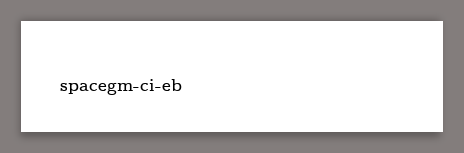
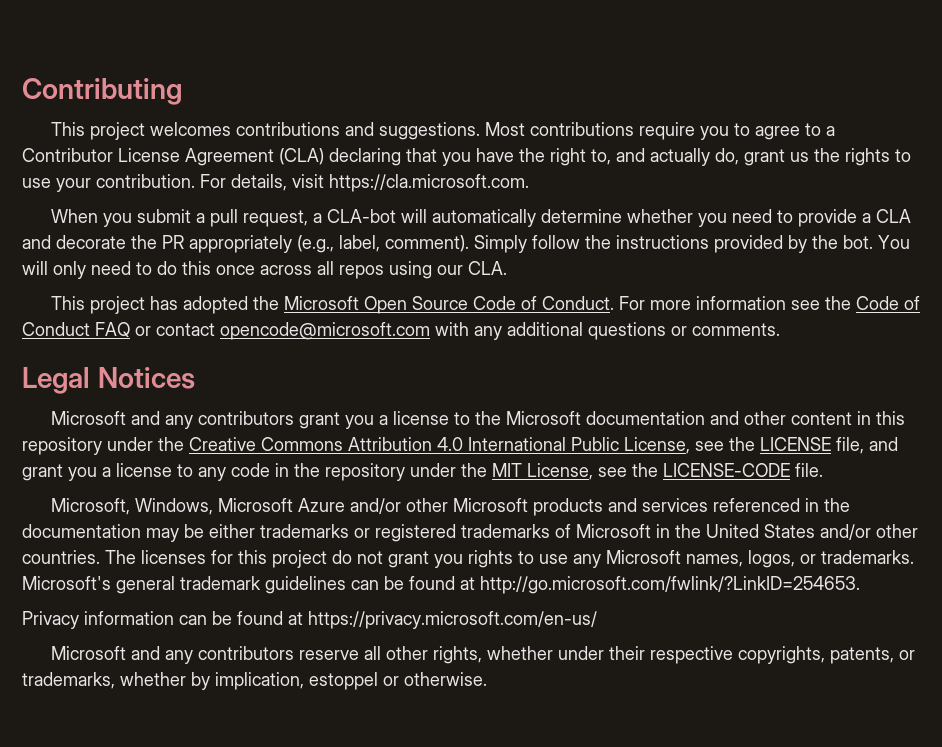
- spacegm-ci-eb
+ Contributing
+ This project welcomes contributions and suggestions. Most contributions require you to agree to a Contributor License Agreement (CLA) declaring that you have the right to, and actually do, grant us the rights to use your contribution. For details, visit https://cla.microsoft.com.
+ When you submit a pull request, a CLA-bot will automatically determine whether you need to provide a CLA and decorate the PR appropriately (e.g., label, comment). Simply follow the instructions provided by the bot. You will only need to do this once across all repos using our CLA.
+ This project has adopted the Microsoft Open Source Code of Conduct. For more information see the Code of Conduct FAQ or contact opencode@microsoft.com with any additional questions or comments.
+ Legal Notices
+ Microsoft and any contributors grant you a license to the Microsoft documentation and other content in this repository under the Creative Commons Attribution 4.0 International Public License, see the LICENSE file, and grant you a license to any code in the repository under the MIT License, see the LICENSE-CODE file.
+ Microsoft, Windows, Microsoft Azure and/or other Microsoft products and services referenced in the documentation may be either trademarks or registered trademarks of Microsoft in the United States and/or other countries. The licenses for this project do not grant you rights to use any Microsoft names, logos, or trademarks. Microsoft's general trademark guidelines can be found at http://go.microsoft.com/fwlink/?LinkID=254653.
+ Privacy information can be found at https://privacy.microsoft.com/en-us/
+ Microsoft and any contributors reserve all other rights, whether under their respective copyrights, patents, or trademarks, whether by implication, estoppel or otherwise.

